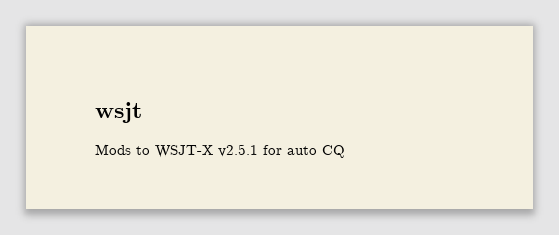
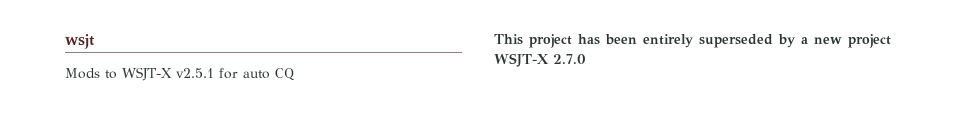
+ This project has been entirely superseded by a new project WSJT-X 2.7.0

